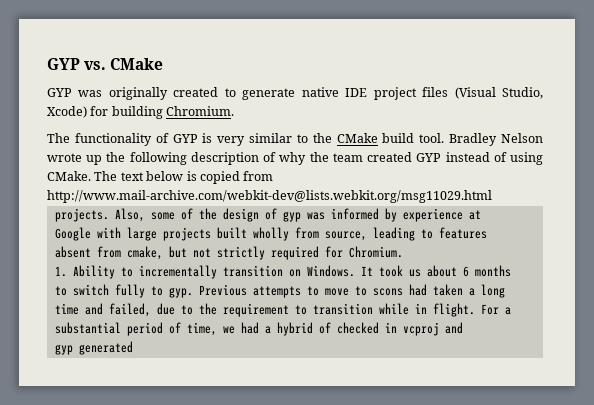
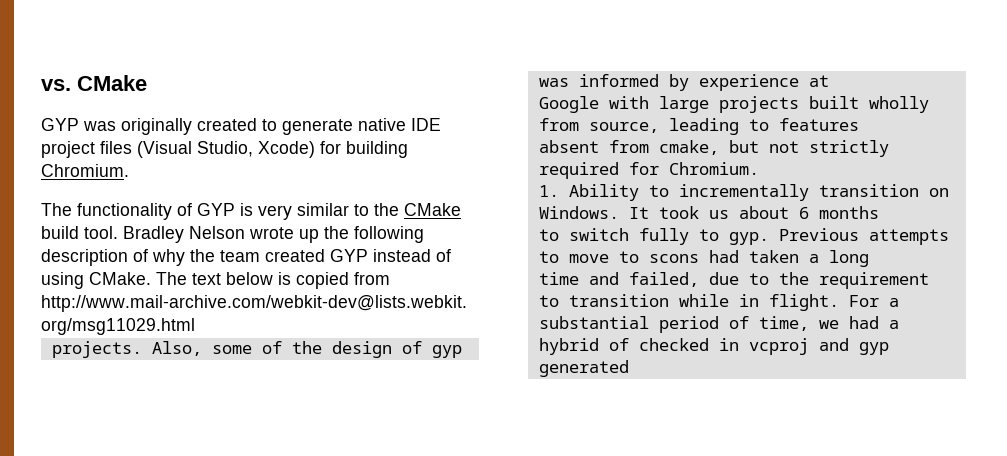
- GYP vs. CMake
+ vs. CMake
- substantial period of time, we had a hybrid of checked in vcproj and
- gyp generated
+ substantial period of time, we had a hybrid of checked in vcproj and gyp generated

